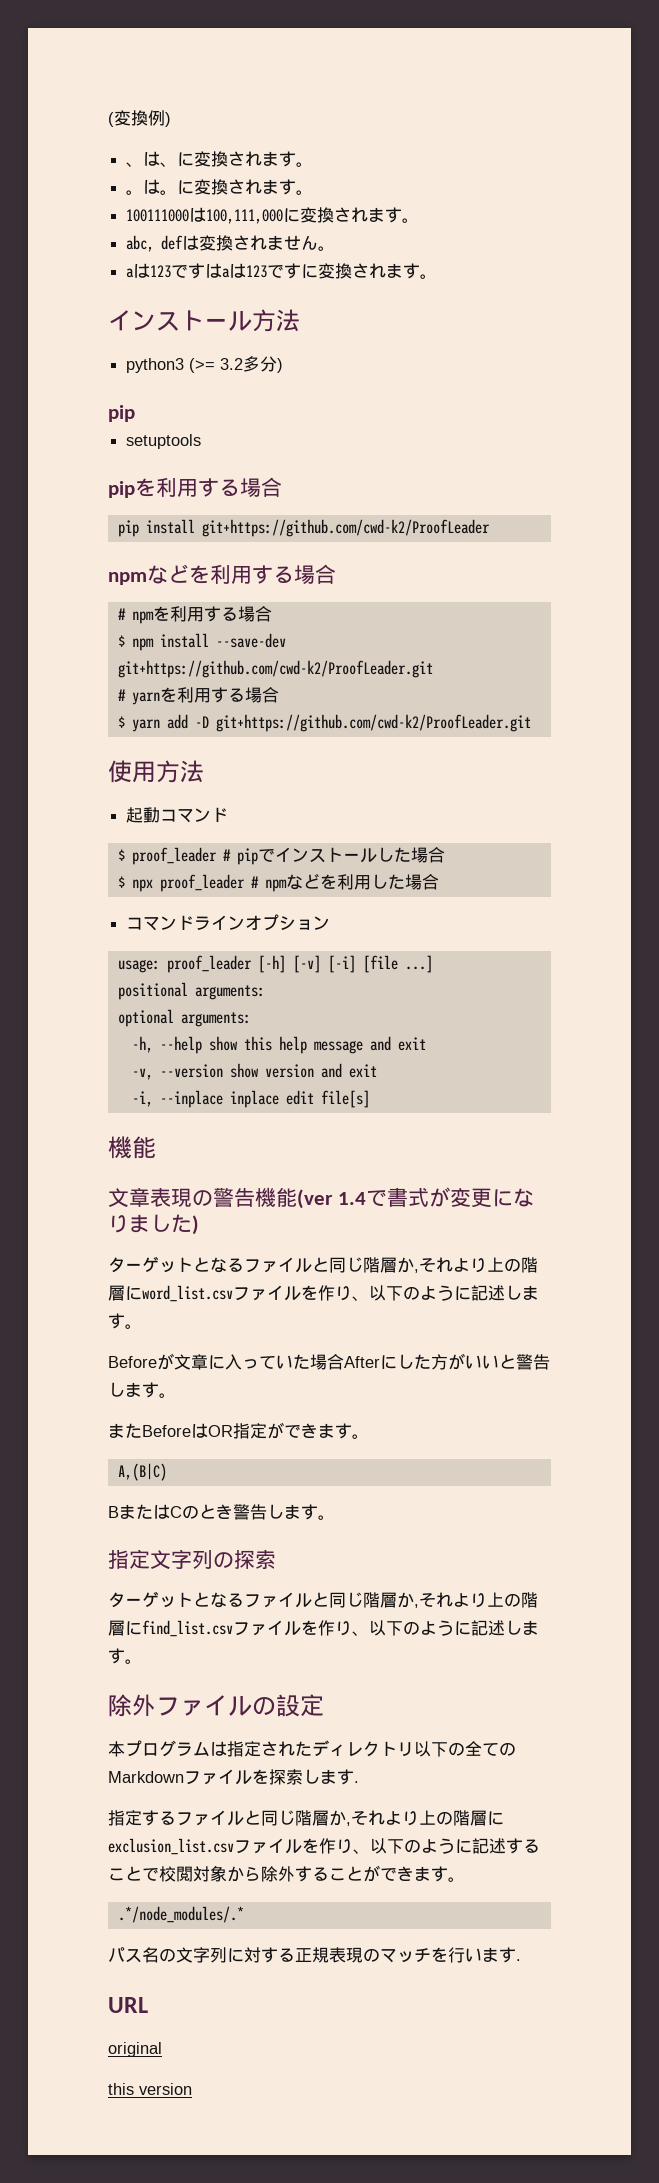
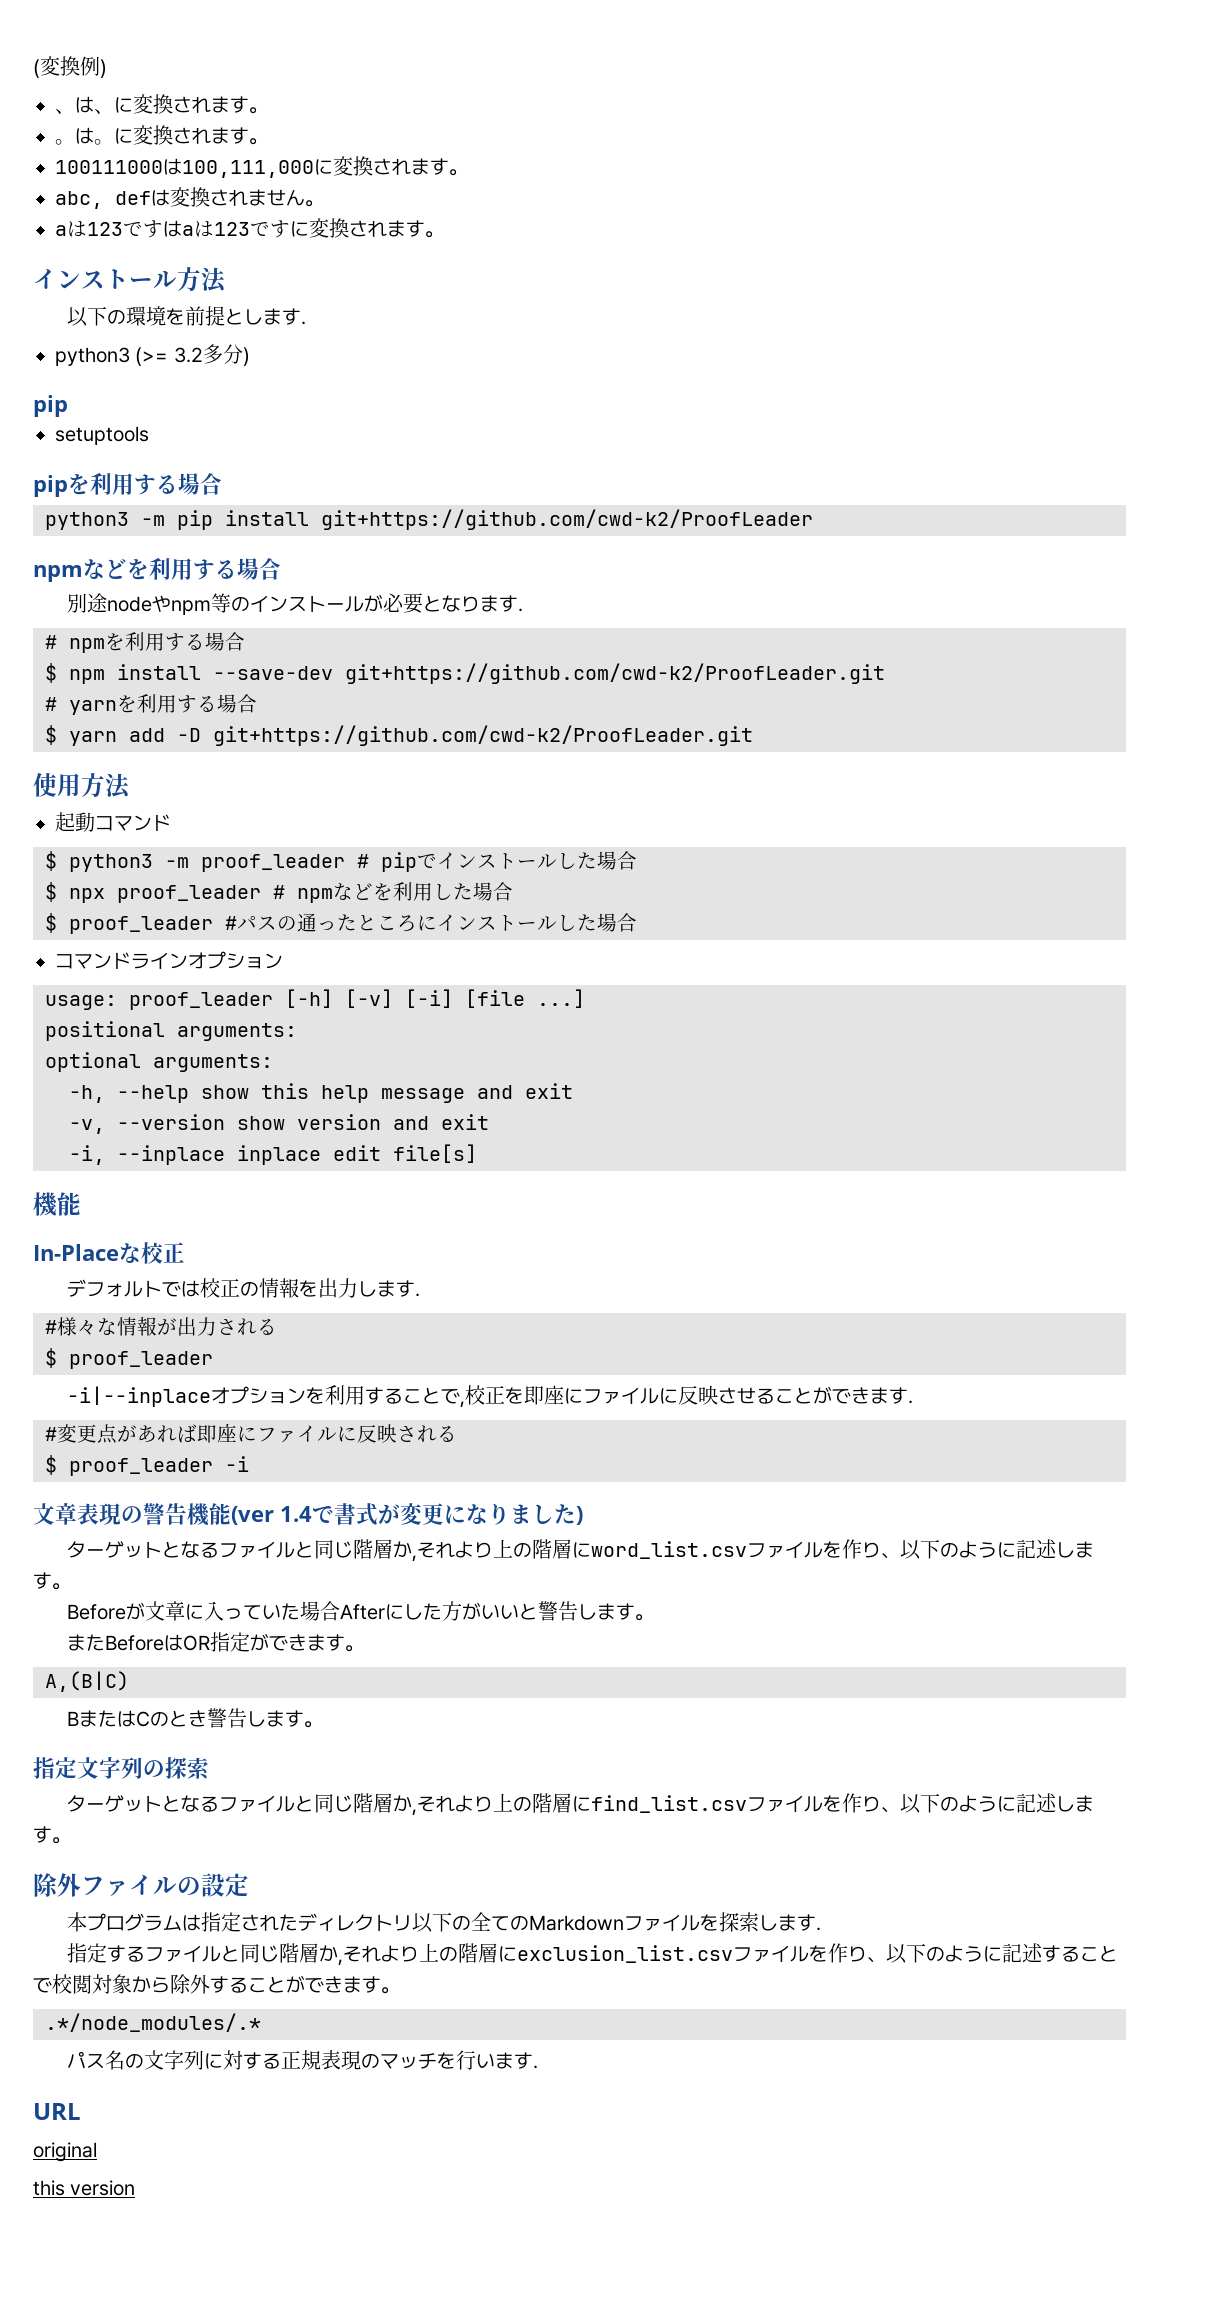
+ 以下の環境を前提とします.
- pip install git+https://github.com/cwd-k2/ProofLeader
+ python3 -m pip install git+https://github.com/cwd-k2/ProofLeader
+ 別途nodeやnpm等のインストールが必要となります.
- $ proof_leader # pipでインストールした場合
+ $ python3 -m proof_leader # pipでインストールした場合
+ $ proof_leader #パスの通ったところにインストールした場合
+ In-Placeな校正
+ デフォルトでは校正の情報を出力します.
+ #様々な情報が出力される
+ $ proof_leader
+ -i|--inplaceオプションを利用することで,校正を即座にファイルに反映させることができます.
+ #変更点があれば即座にファイルに反映される
+ $ proof_leader -i

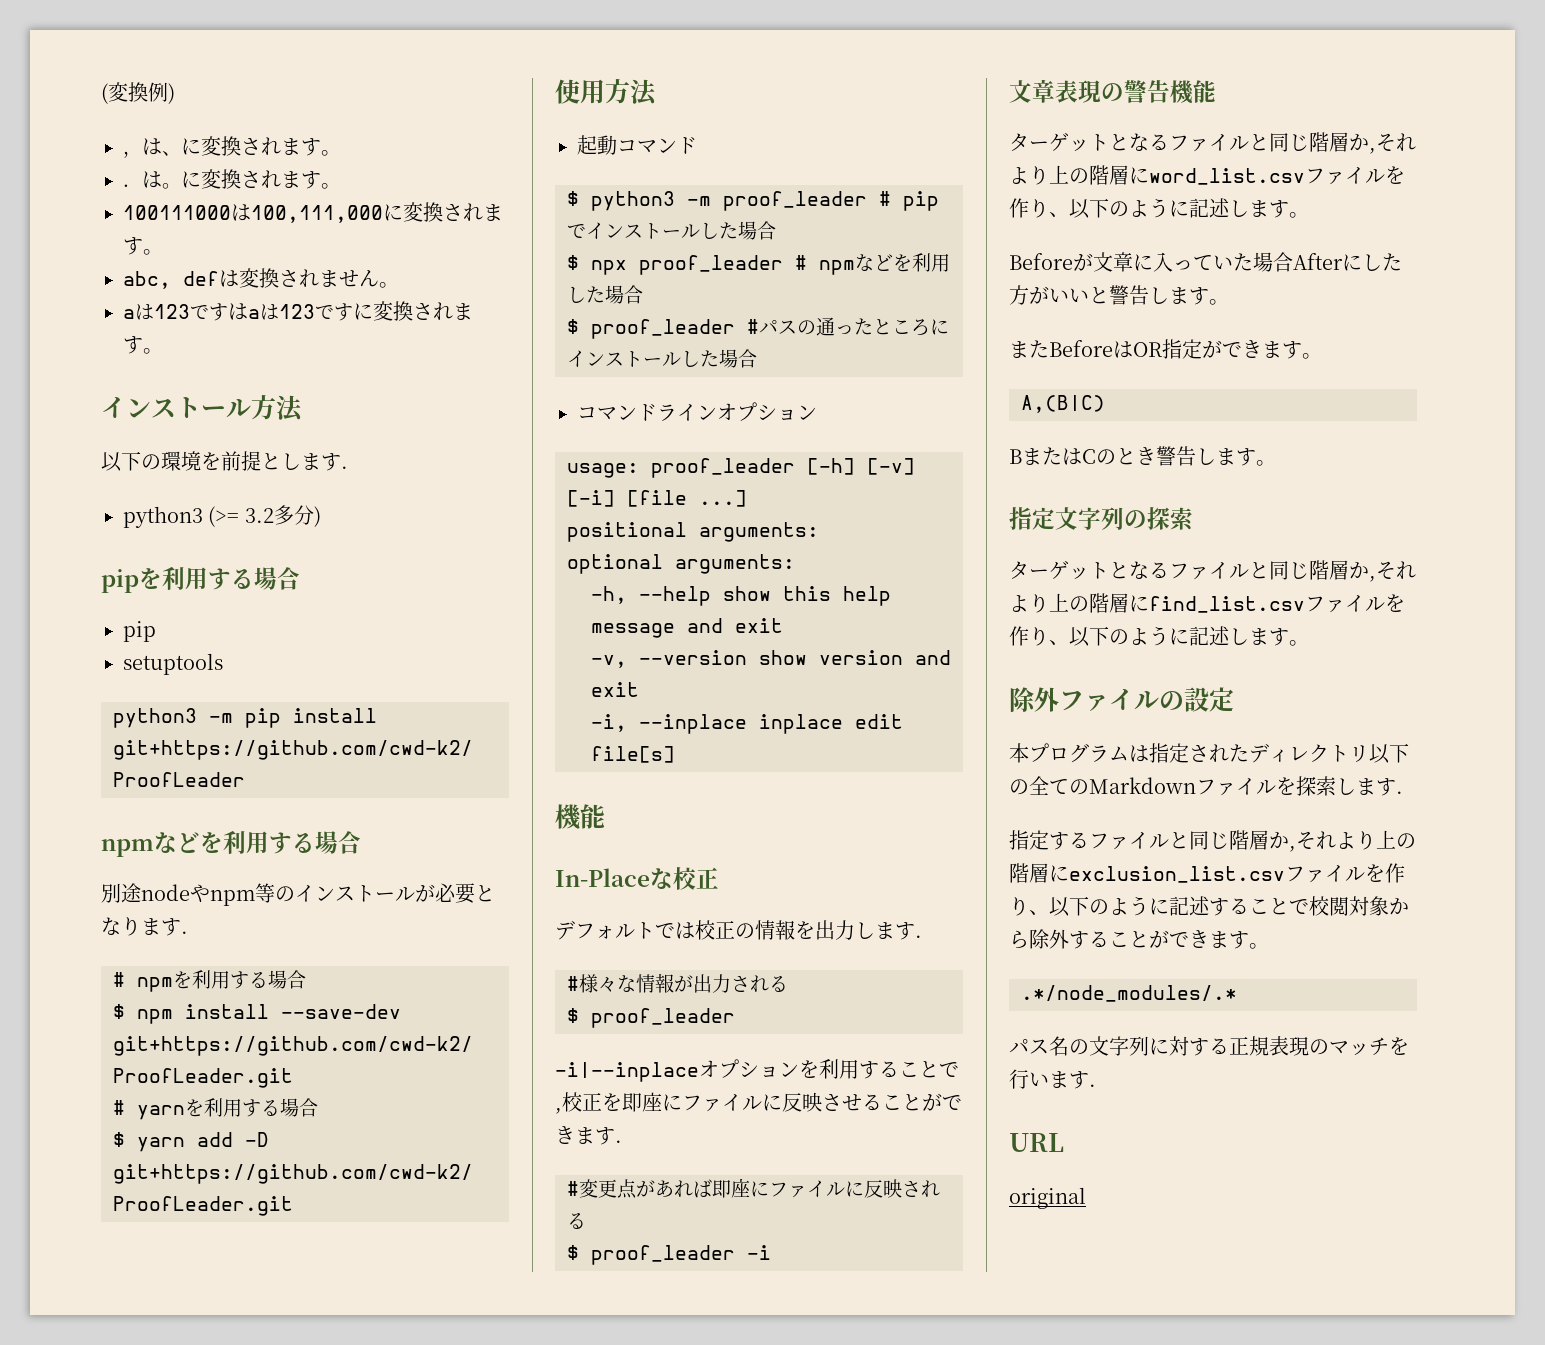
- 、は、に変換されます。
+ ，は、に変換されます。
- 。は。
+ ．は。
  python3 (>= 3.2多分)
+ pipを利用する場合
  pip
  setuptools
- pipを利用する場合
- 文章表現の警告機能(ver 1.4で書式が変更になりました)
+ 文章表現の警告機能
- this version

